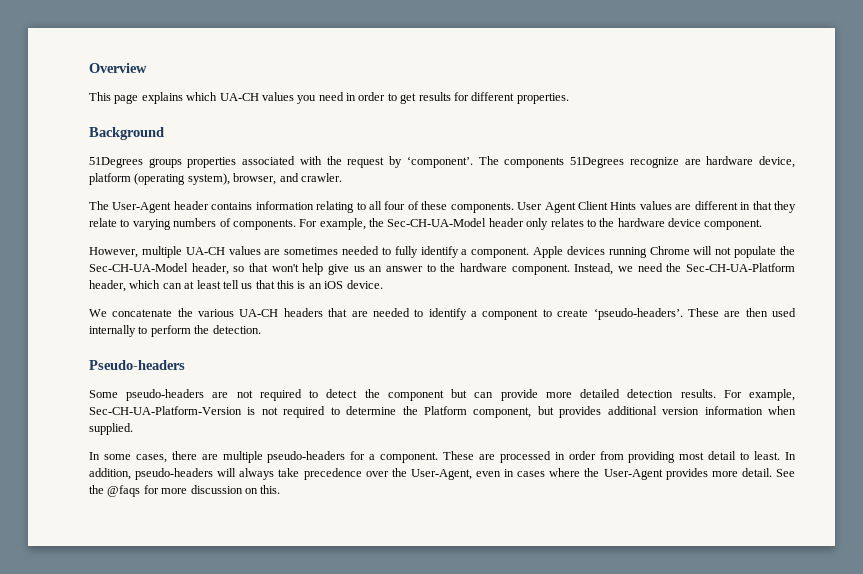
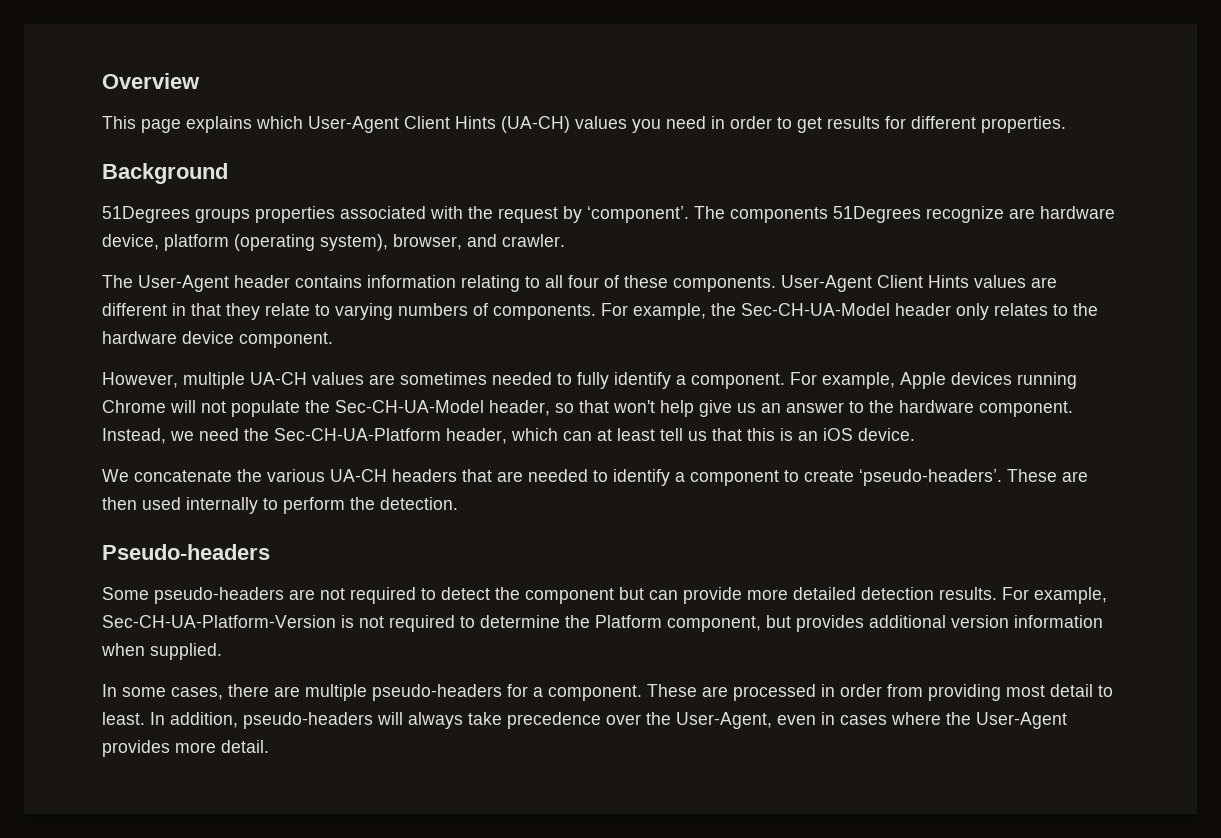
- This page explains which UA-CH values you need in order to get results for different properties.
+ This page explains which User-Agent Client Hints (UA-CH) values you need in order to get results for different properties.
- User Agent Client Hints values are different in that they relate to varying numbers of components.
+ User-Agent Client Hints values are different in that they relate to varying numbers of components.
- Apple devices running Chrome will not populate the Sec-CH-UA-Model header, so that won't help give us an answer to the hardware component.
+ For example, Apple devices running Chrome will not populate the Sec-CH-UA-Model header, so that won't help give us an answer to the hardware component.
- See the @faqs for more discussion on this.

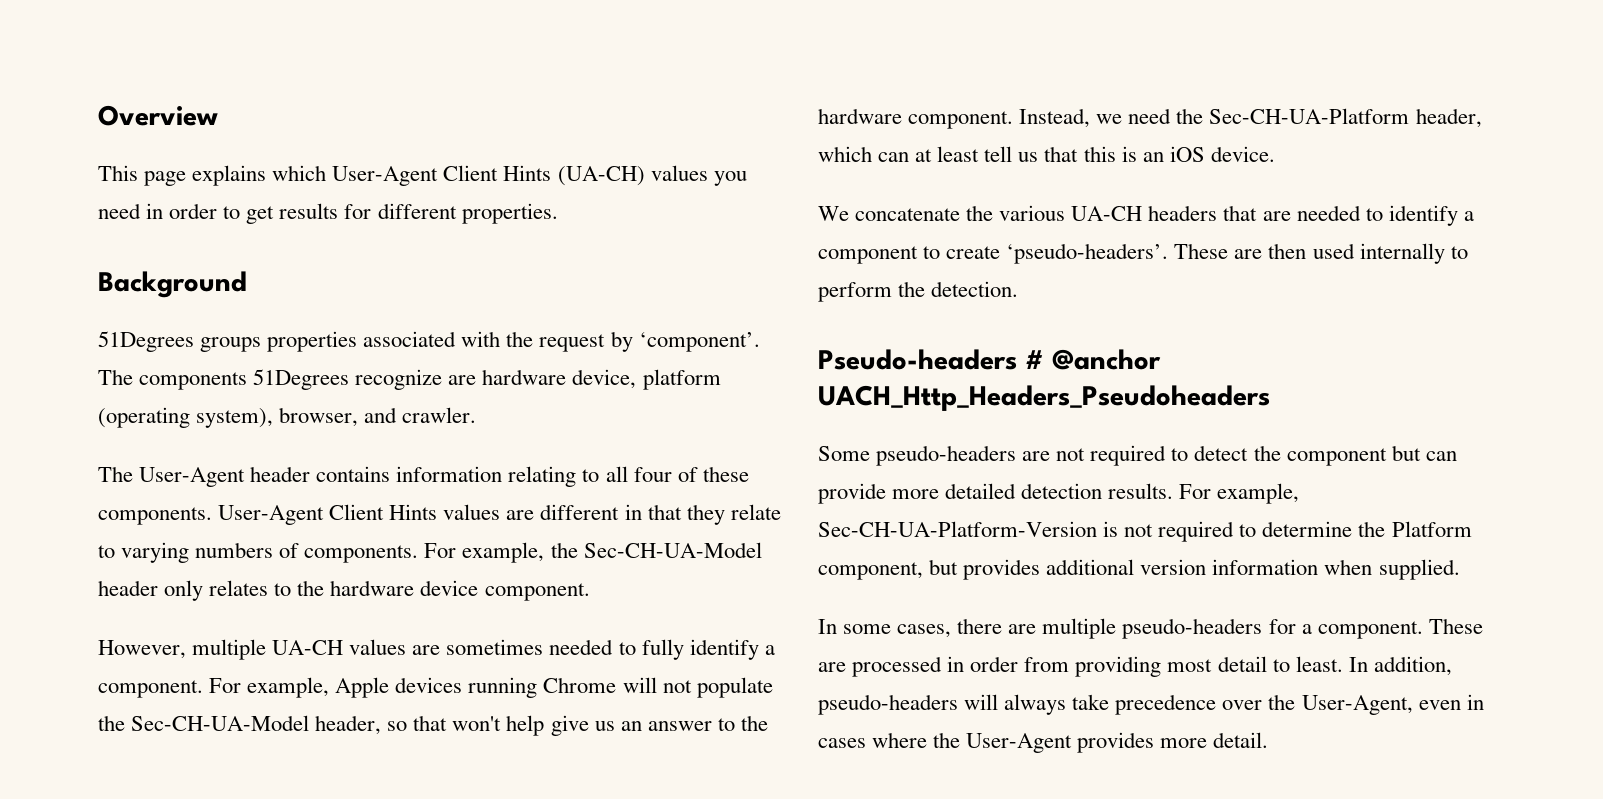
- Pseudo-headers
+ Pseudo-headers # @anchor UACH_Http_Headers_Pseudoheaders

